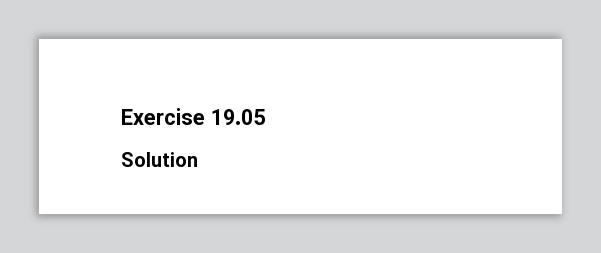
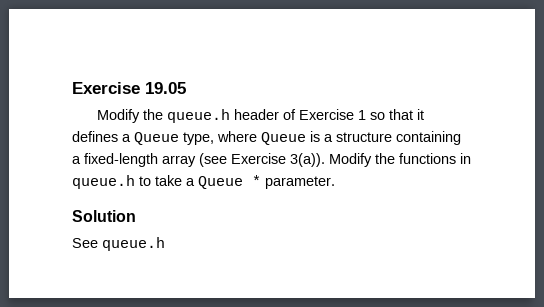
+ Modify the queue.h header of Exercise 1 so that it defines a Queue type, where Queue is a structure containing a fixed-length array (see Exercise 3(a)). Modify the functions in queue.h to take a Queue * parameter.
+ See queue.h

